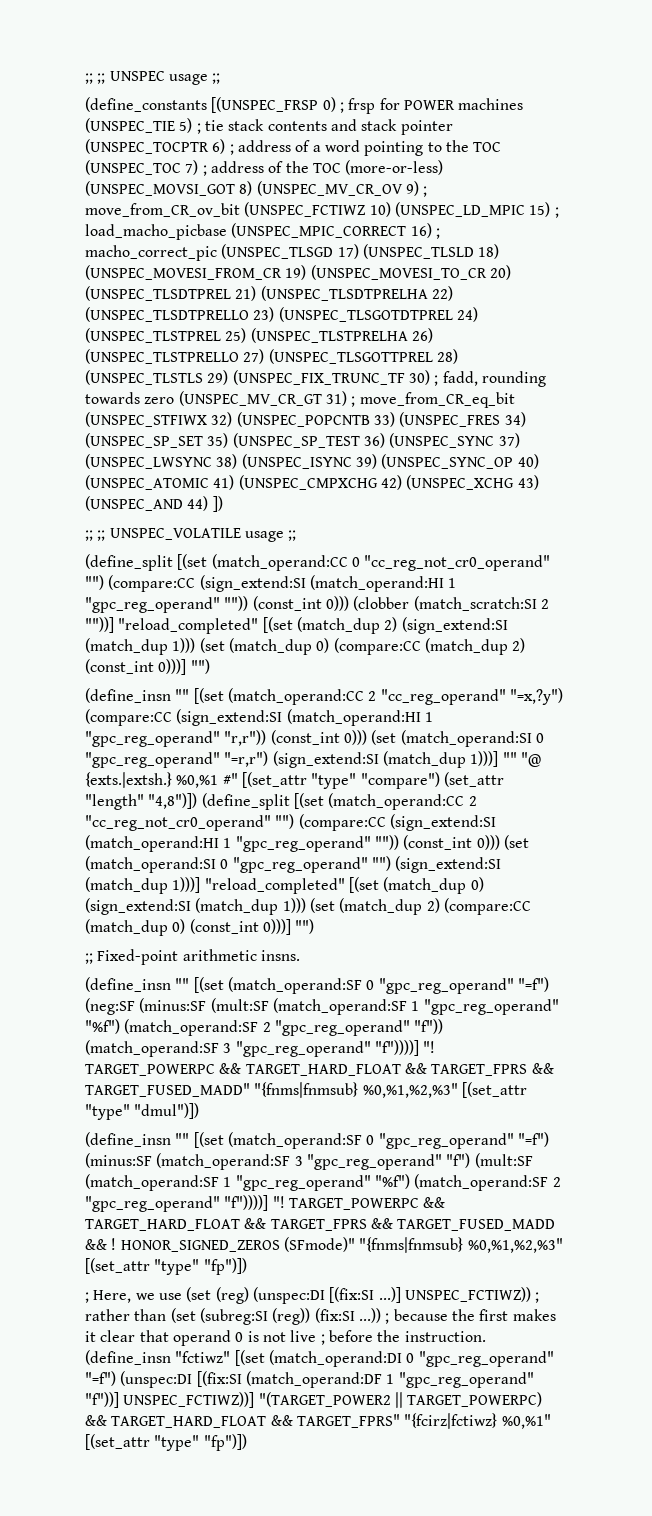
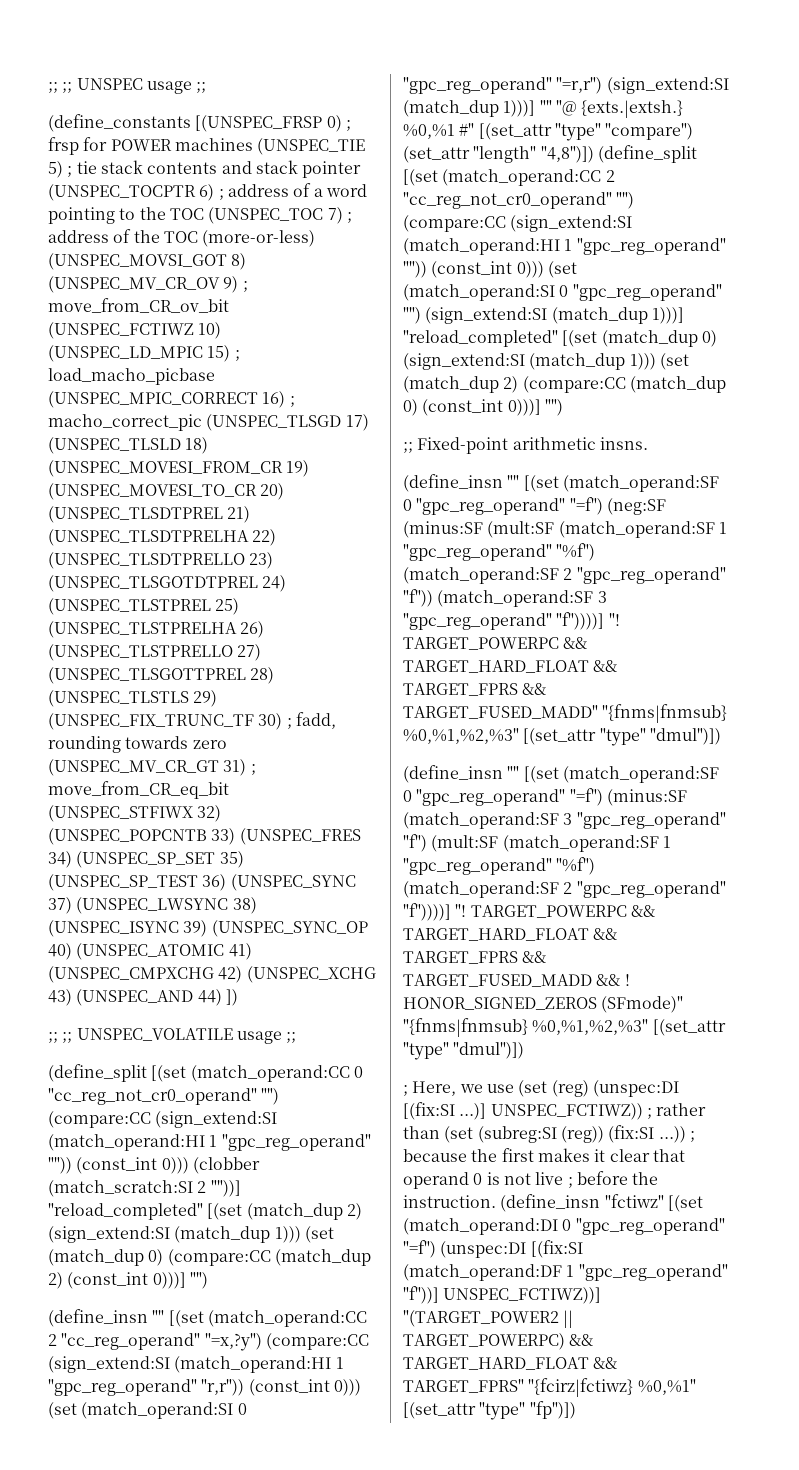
- HONOR_SIGNED_ZEROS (SFmode)" "{fnms|fnmsub} %0,%1,%2,%3" [(set_attr "type" "fp")])
+ HONOR_SIGNED_ZEROS (SFmode)" "{fnms|fnmsub} %0,%1,%2,%3" [(set_attr "type" "dmul")])

